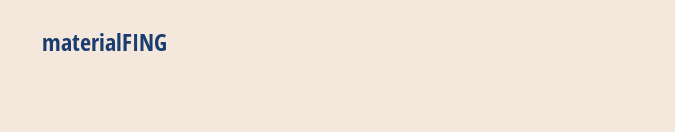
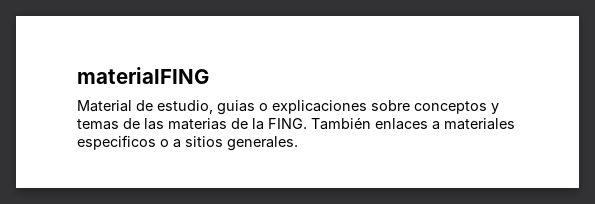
+ Material de estudio, guias o explicaciones sobre conceptos y temas de las materias de la FING. También enlaces a materiales especificos o a sitios generales.

